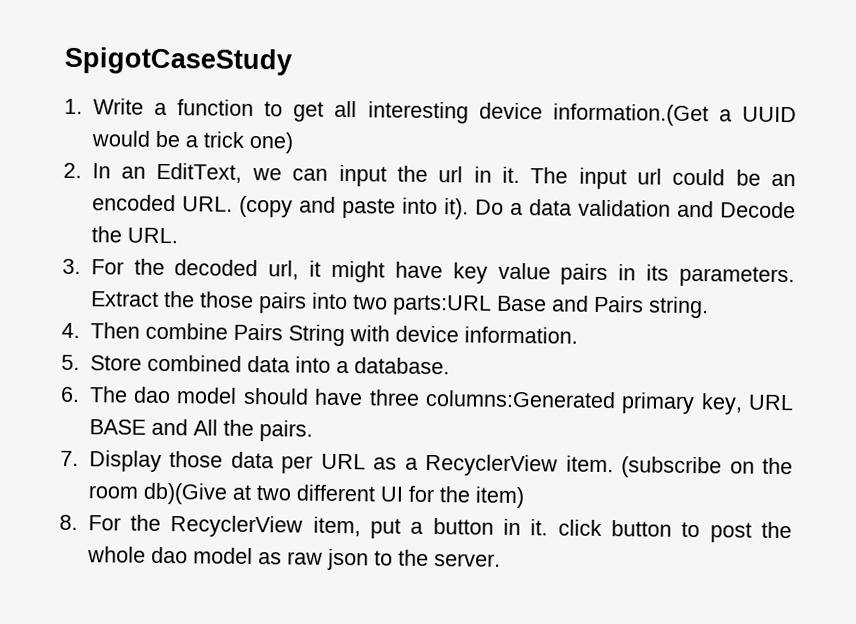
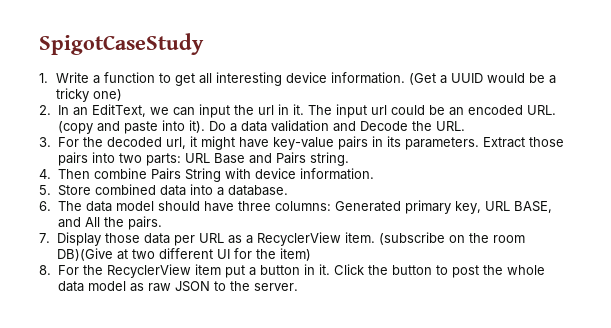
- 1. Write a function to get all interesting device information.(Get a UUID would be a trick one)
+ 1. Write a function to get all interesting device information. (Get a UUID would be a tricky one)
- 3. For the decoded url, it might have key value pairs in its parameters.
+ 3. For the decoded url, it might have key-value pairs in its parameters.
- Extract the those pairs into two parts:URL Base and Pairs string.
+ Extract those pairs into two parts: URL Base and Pairs string.
- 6. The dao model should have three columns:Generated primary key, URL BASE and All the pairs.
+ 6. The data model should have three columns: Generated primary key, URL BASE, and All the pairs.
- (subscribe on the room db)(Give at two different UI for the item)
+ (subscribe on the room DB)(Give at two different UI for the item)
- 8. For the RecyclerView item, put a button in it. click button to post the whole dao model as raw json to the server.
+ 8. For the RecyclerView item put a button in it. Click the button to post the whole data model as raw JSON to the server.

